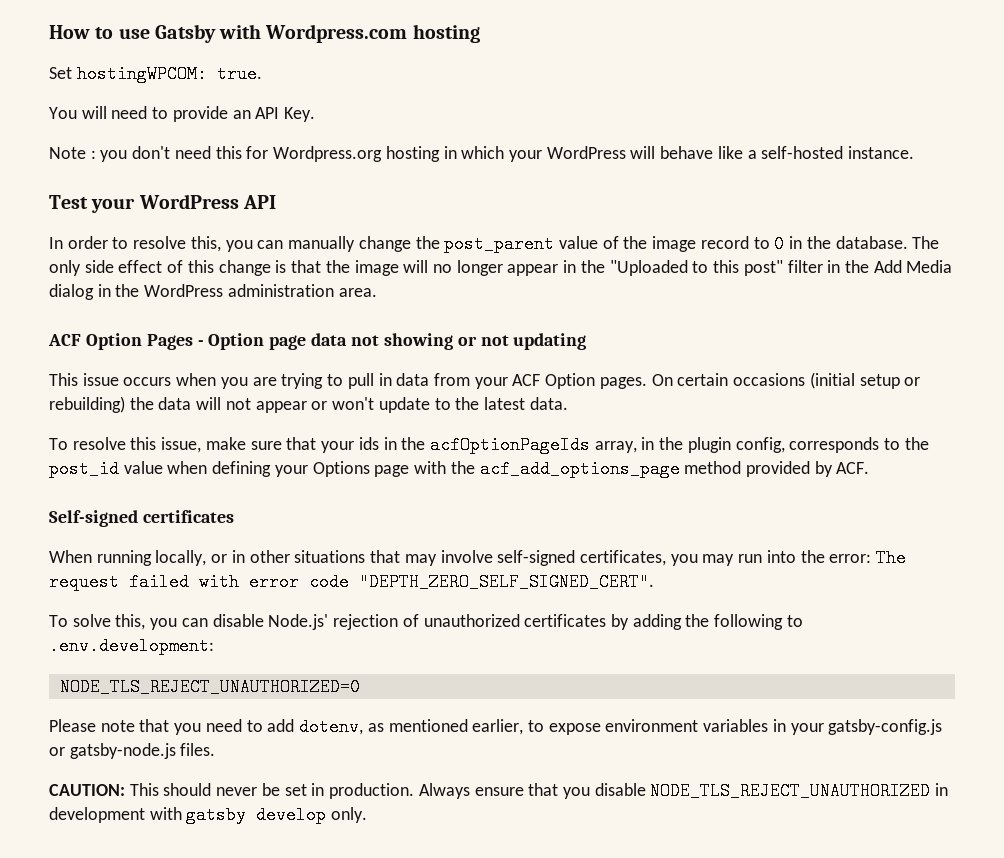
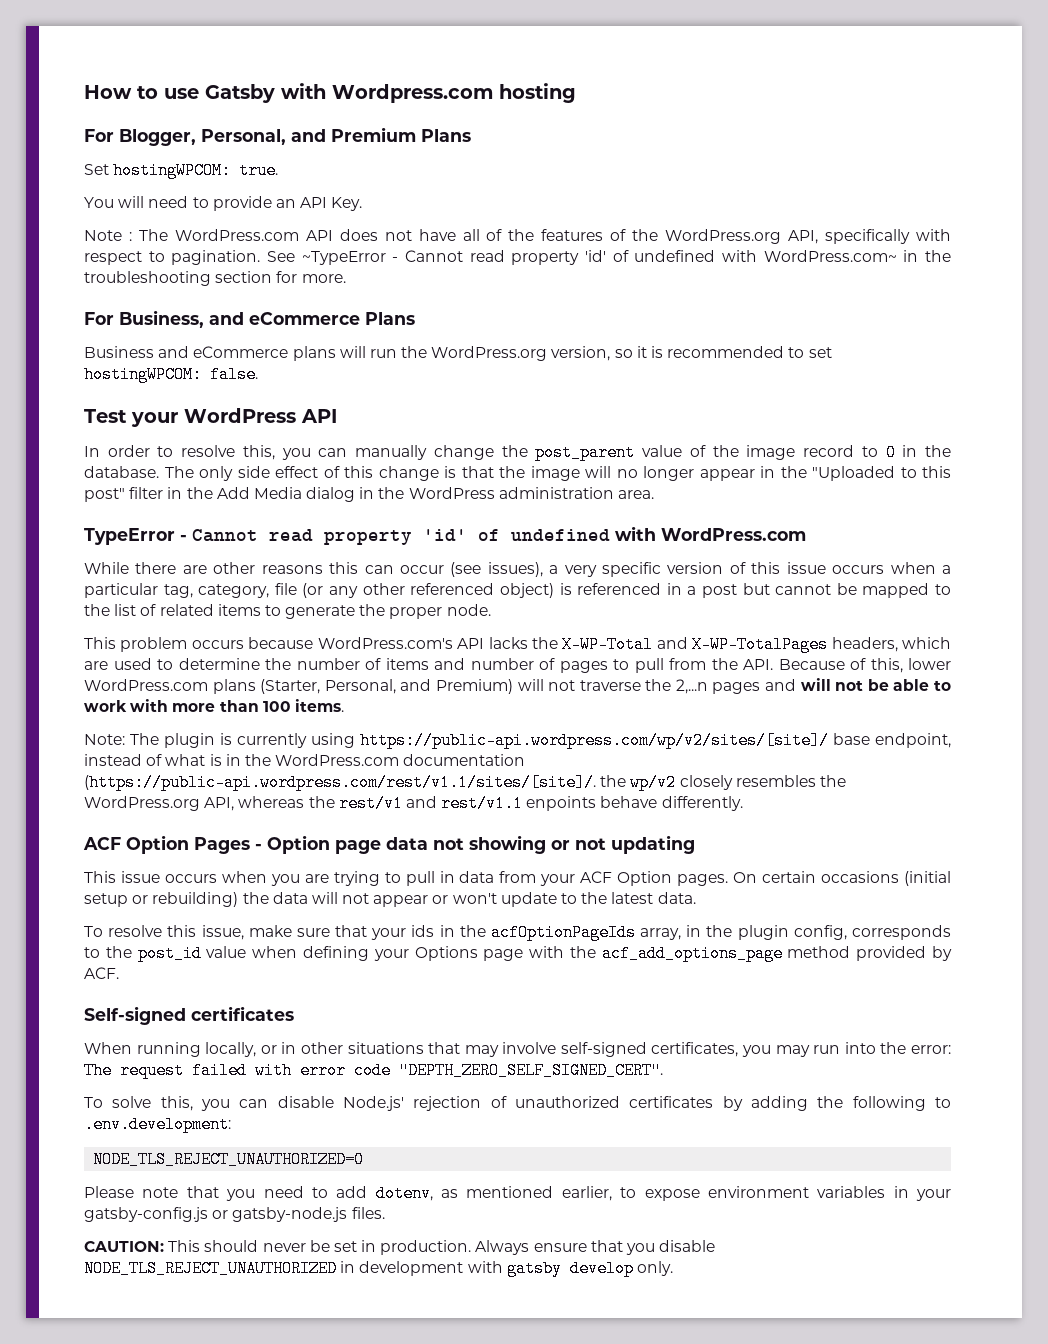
+ For Blogger, Personal, and Premium Plans
- Note : you don't need this for Wordpress.org hosting in which your WordPress will behave like a self-hosted instance.
+ Note : The WordPress.com API does not have all of the features of the WordPress.org API, specifically with respect to pagination. See ~TypeError - Cannot read property 'id' of undefined with WordPress.com~ in the troubleshooting section for more.
+ For Business, and eCommerce Plans
+ Business and eCommerce plans will run the WordPress.org version, so it is recommended to set hostingWPCOM: false.
+ TypeError - Cannot read property 'id' of undefined with WordPress.com
+ While there are other reasons this can occur (see issues), a very specific version of this issue occurs when a particular tag, category, file (or any other referenced object) is referenced in a post but cannot be mapped to the list of related items to generate the proper node.
+ This problem occurs because WordPress.com's API lacks the X-WP-Total and X-WP-TotalPages headers, which are used to determine the number of items and number of pages to pull from the API. Because of this, lower WordPress.com plans (Starter, Personal, and Premium) will not traverse the 2,...n pages and will not be able to work with more than 100 items.
+ Note: The plugin is currently using https://public-api.wordpress.com/wp/v2/sites/[site]/ base endpoint, instead of what is in the WordPress.com documentation (https://public-api.wordpress.com/rest/v1.1/sites/[site]/. the wp/v2 closely resembles the WordPress.org API, whereas the rest/v1 and rest/v1.1 enpoints behave differently.

